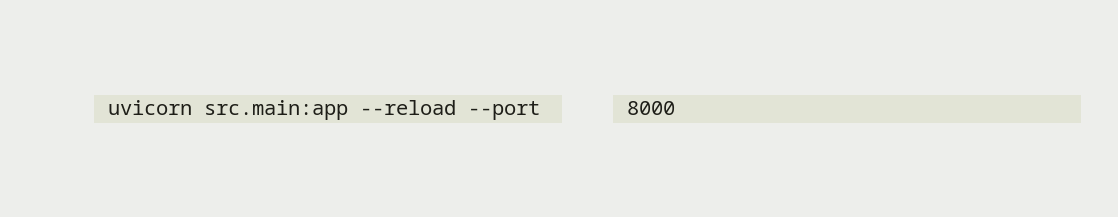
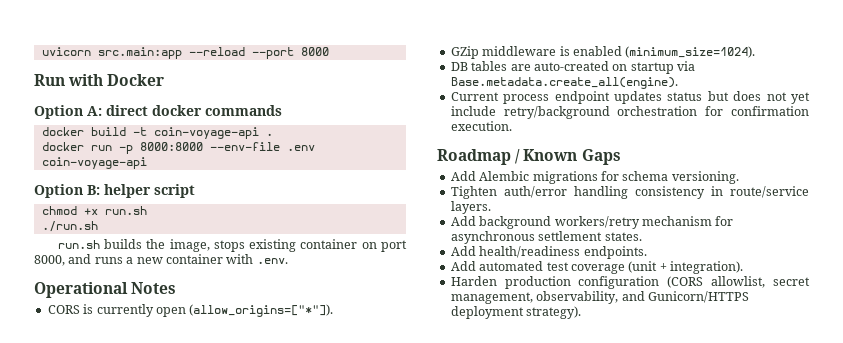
+ Run with Docker
+ Option A: direct docker commands
+ docker build -t coin-voyage-api .
+ docker run -p 8000:8000 --env-file .env coin-voyage-api
+ Option B: helper script
+ chmod +x run.sh
+ ./run.sh
+ run.sh builds the image, stops existing container on port 8000, and runs a new container with .env.
+ Operational Notes
+ CORS is currently open (allow_origins=["*"]).
+ GZip middleware is enabled (minimum_size=1024).
+ DB tables are auto-created on startup via Base.metadata.create_all(engine).
+ Current process endpoint updates status but does not yet include retry/background orchestration for confirmation execution.
+ Roadmap / Known Gaps
+ Add Alembic migrations for schema versioning.
+ Tighten auth/error handling consistency in route/service layers.
+ Add background workers/retry mechanism for asynchronous settlement states.
+ Add health/readiness endpoints.
+ Add automated test coverage (unit + integration).
+ Harden production configuration (CORS allowlist, secret management, observability, and Gunicorn/HTTPS deployment strategy).

